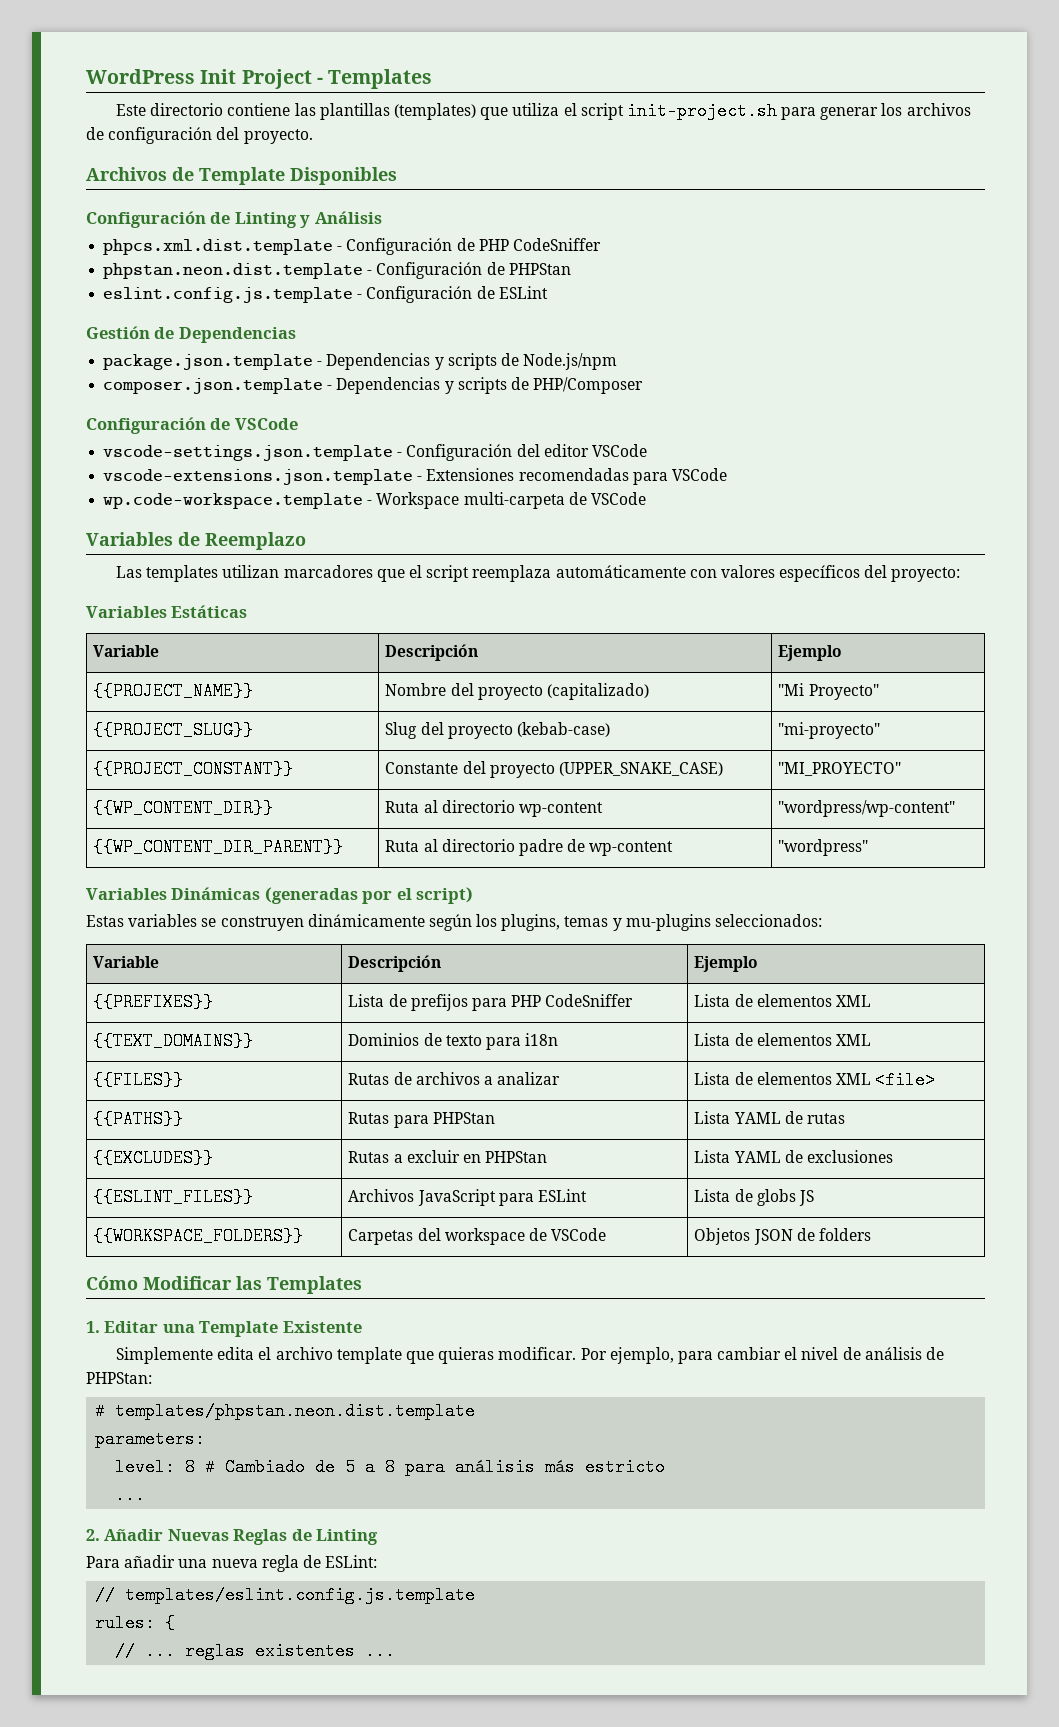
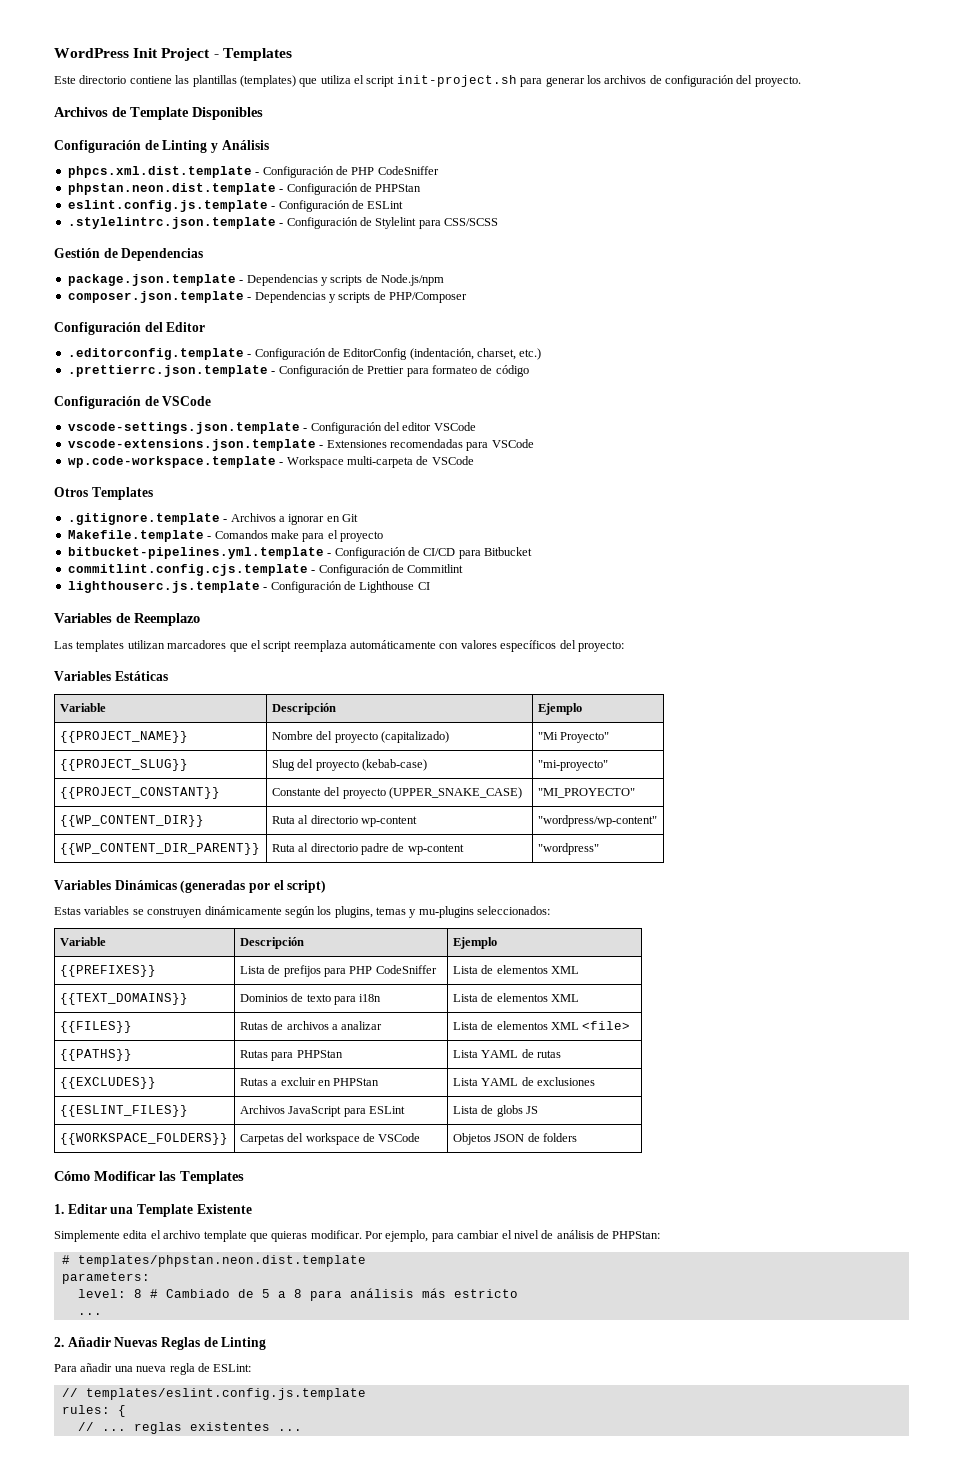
+ .stylelintrc.json.template - Configuración de Stylelint para CSS/SCSS
+ Configuración del Editor
+ .editorconfig.template - Configuración de EditorConfig (indentación, charset, etc.)
+ .prettierrc.json.template - Configuración de Prettier para formateo de código
+ Otros Templates
+ .gitignore.template - Archivos a ignorar en Git
+ Makefile.template - Comandos make para el proyecto
+ bitbucket-pipelines.yml.template - Configuración de CI/CD para Bitbucket
+ commitlint.config.cjs.template - Configuración de Commitlint
+ lighthouserc.js.template - Configuración de Lighthouse CI

